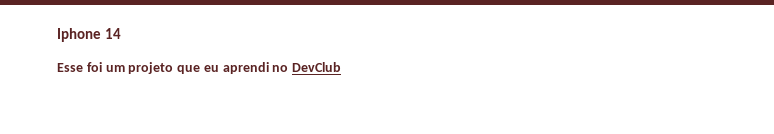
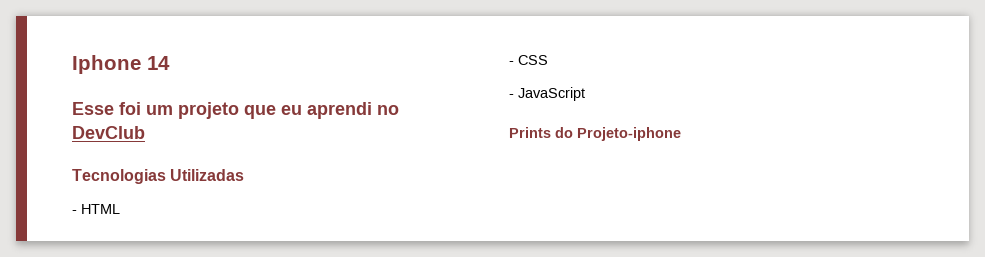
+ Tecnologias Utilizadas
+ - HTML
+ - CSS
+ - JavaScript
+ Prints do Projeto-iphone

